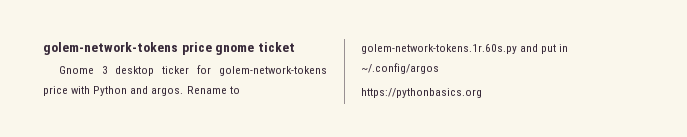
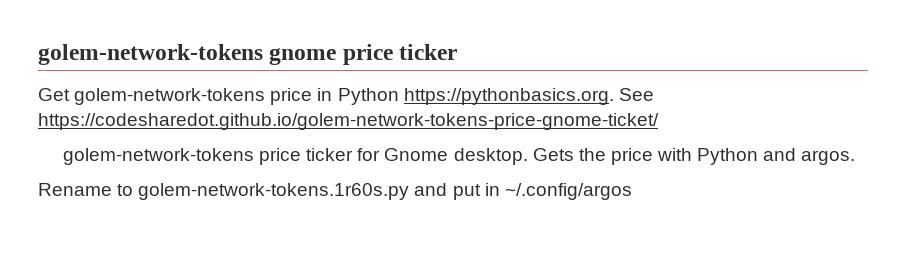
- golem-network-tokens price gnome ticket
- Gnome 3 desktop ticker for golem-network-tokens price with Python and argos. Rename to golem-network-tokens.1r.60s.py and put in ~/.config/argos
+ golem-network-tokens gnome price ticker
+ Get golem-network-tokens price in Python https://pythonbasics.org. See https://codesharedot.github.io/golem-network-tokens-price-gnome-ticket/
+ golem-network-tokens price ticker for Gnome desktop. Gets the price with Python and argos.
+ Rename to golem-network-tokens.1r60s.py and put in ~/.config/argos
- https://pythonbasics.org

